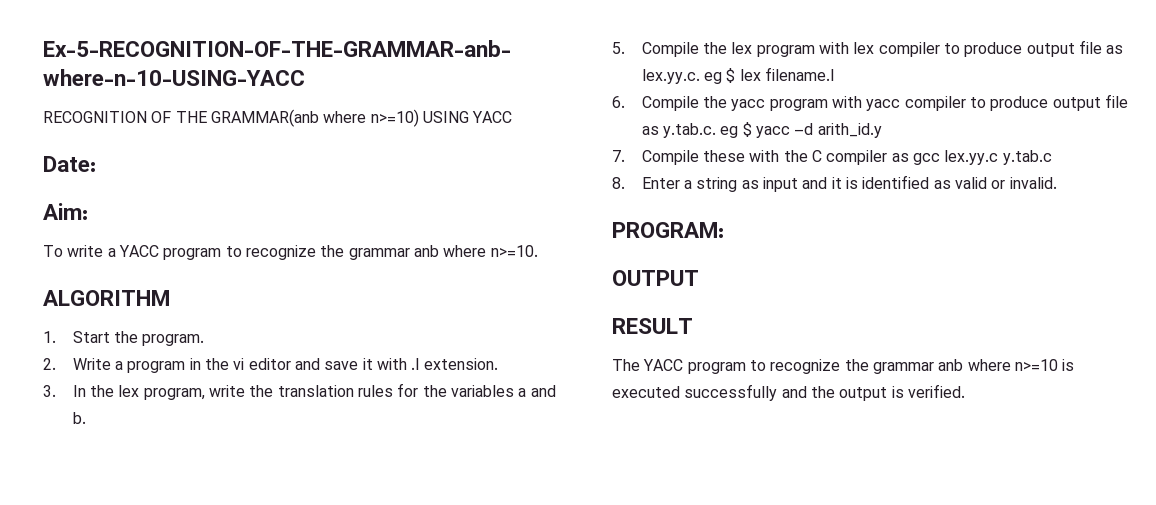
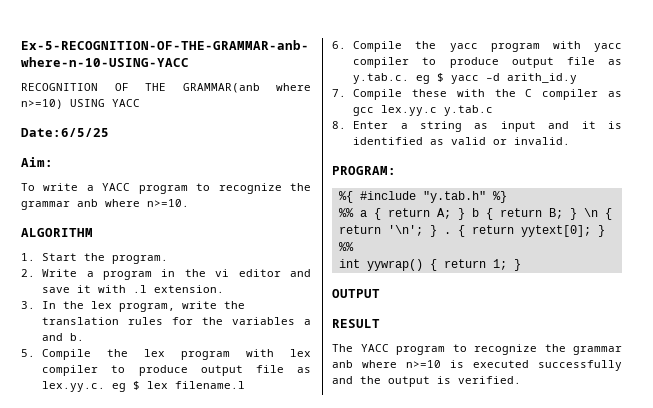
- Date:
+ Date:6/5/25
+ %{ #include "y.tab.h" %}
+ %% a { return A; } b { return B; } \n { return '\n'; } . { return yytext[0]; } %%
+ int yywrap() { return 1; }

